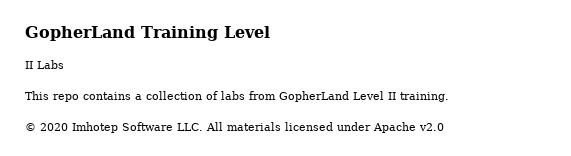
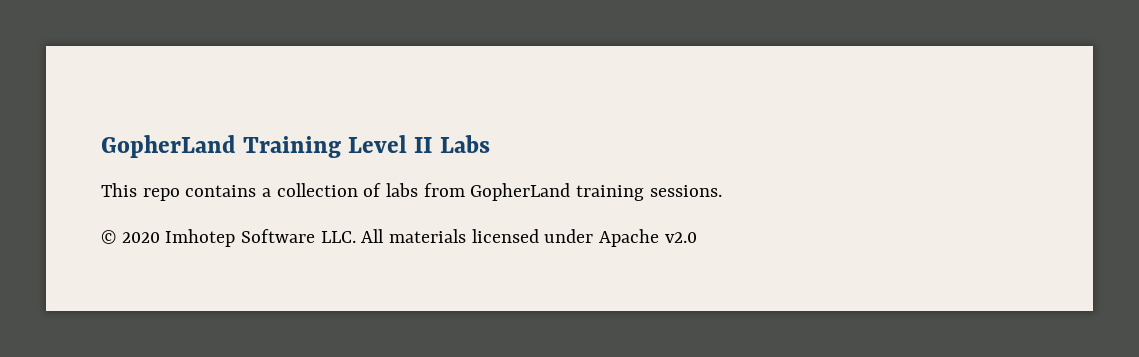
- GopherLand Training Level
- II Labs
+ GopherLand Training Level II Labs
- This repo contains a collection of labs from GopherLand Level II training.
+ This repo contains a collection of labs from GopherLand training sessions.

